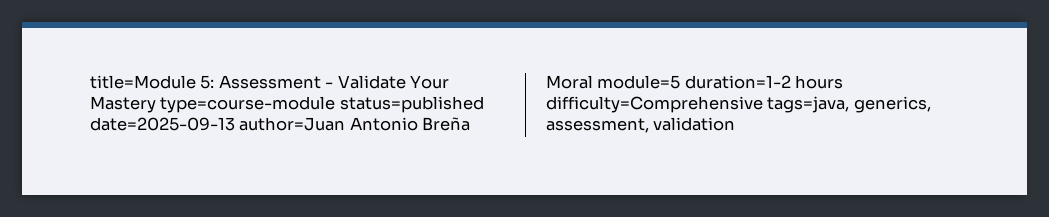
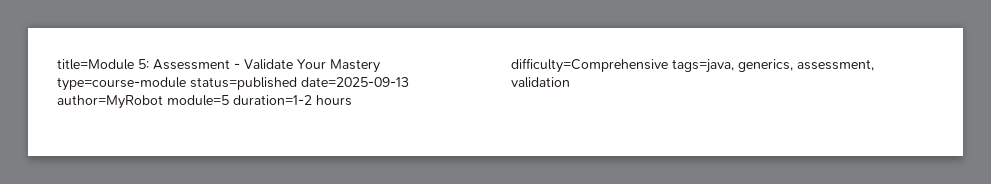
- title=Module 5: Assessment - Validate Your Mastery type=course-module status=published date=2025-09-13 author=Juan Antonio Breña Moral module=5 duration=1-2 hours difficulty=Comprehensive tags=java, generics, assessment, validation
+ title=Module 5: Assessment - Validate Your Mastery type=course-module status=published date=2025-09-13 author=MyRobot module=5 duration=1-2 hours difficulty=Comprehensive tags=java, generics, assessment, validation

